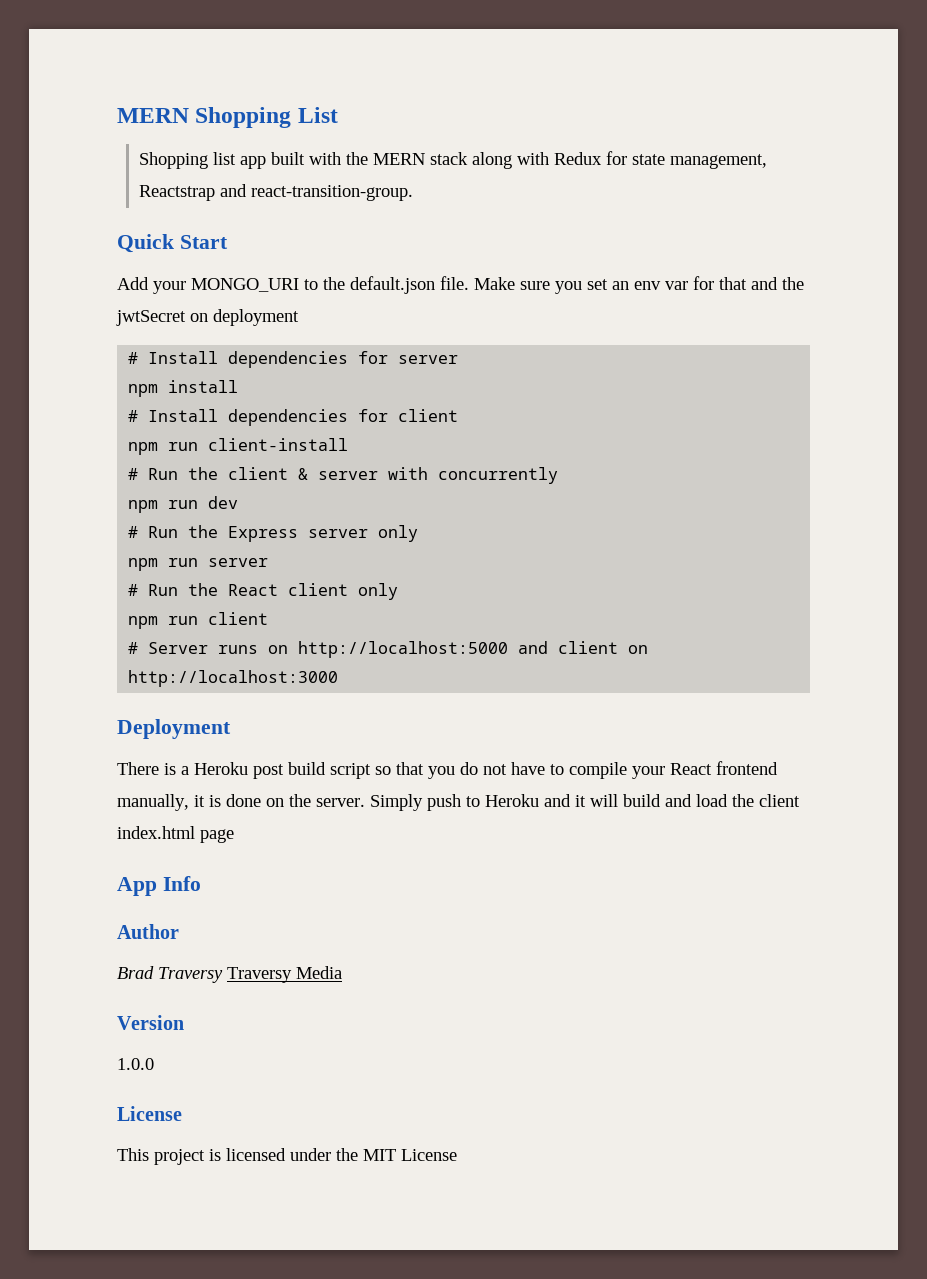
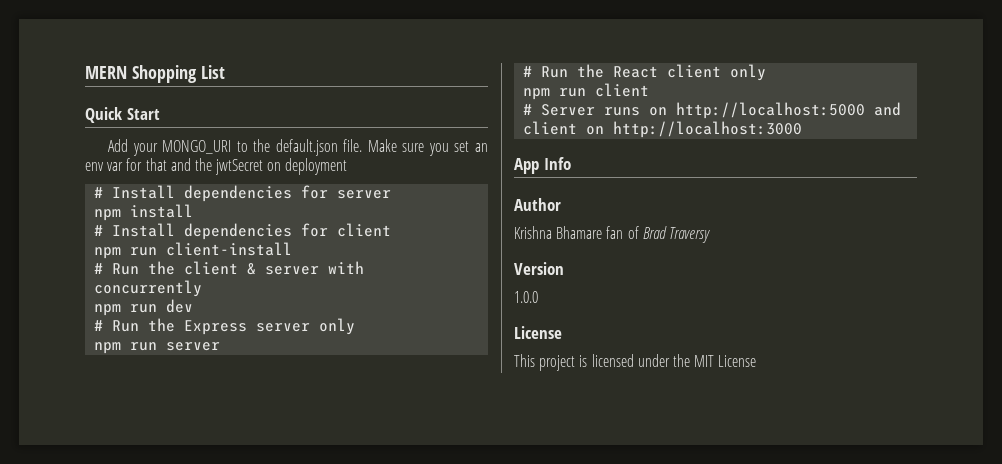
- Shopping list app built with the MERN stack along with Redux for state management, Reactstrap and react-transition-group.
- Deployment
- There is a Heroku post build script so that you do not have to compile your React frontend manually, it is done on the server. Simply push to Heroku and it will build and load the client index.html page
- Brad Traversy Traversy Media
+ Krishna Bhamare fan of Brad Traversy

